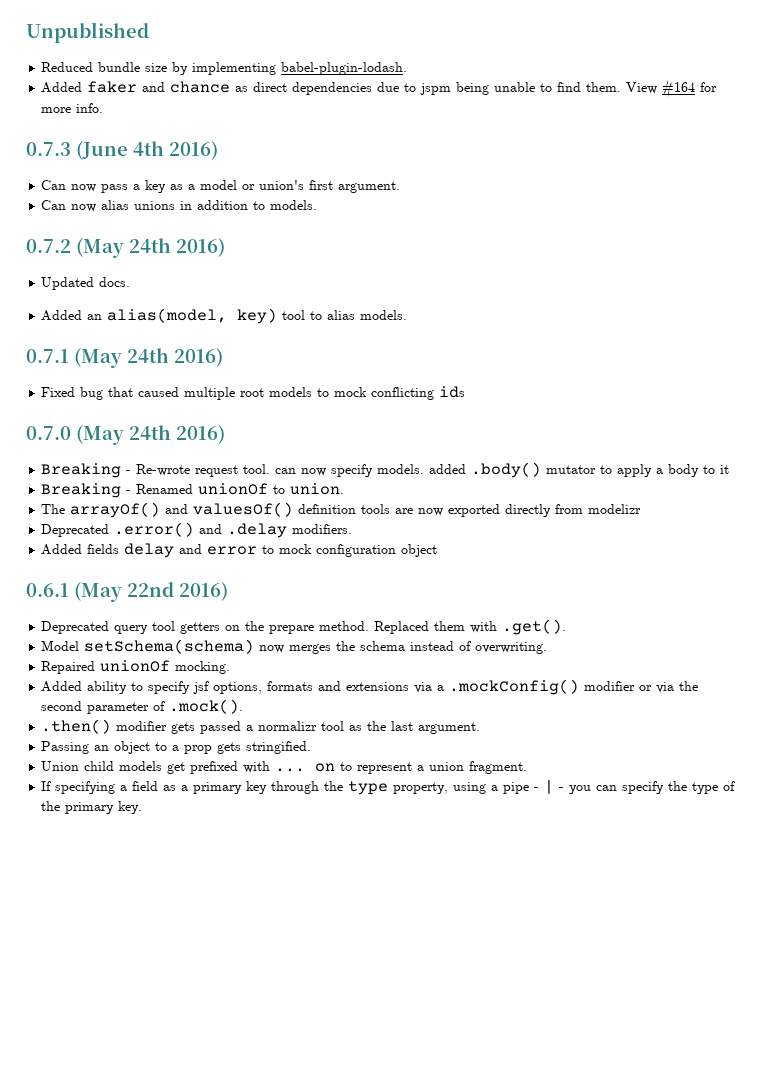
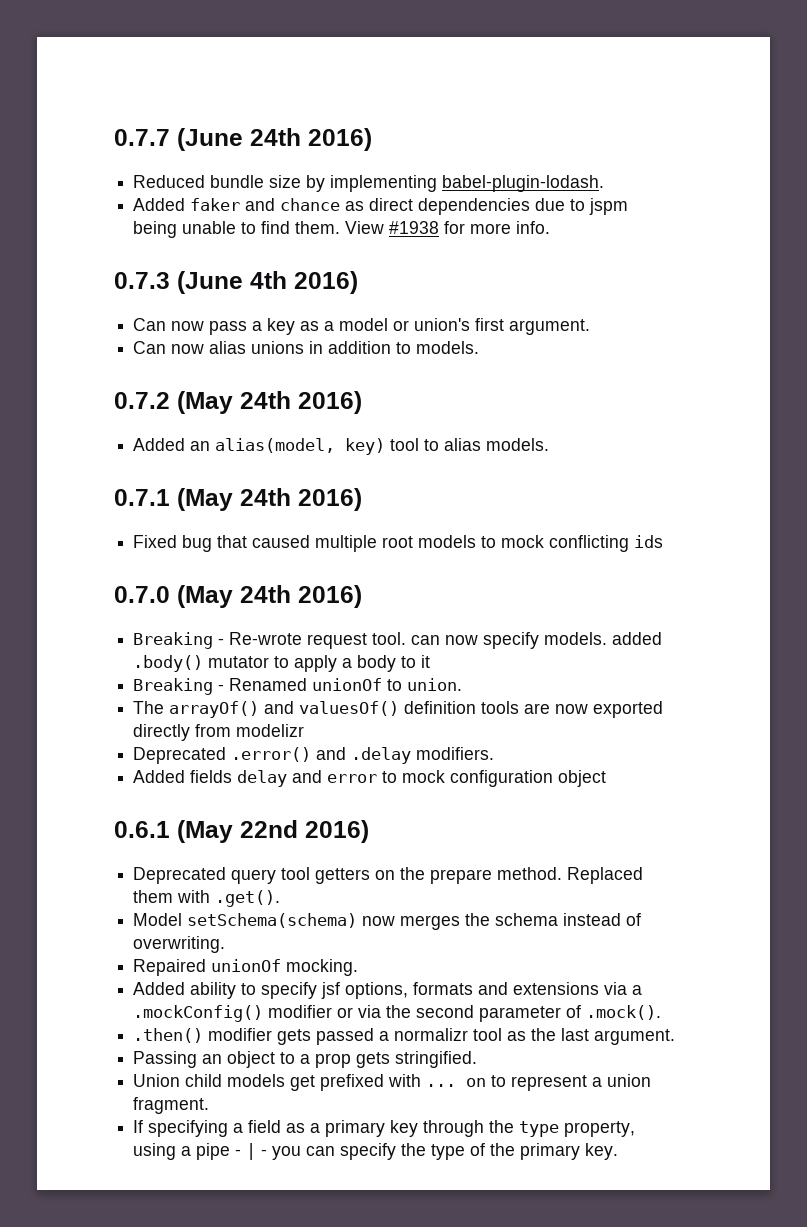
- Unpublished
+ 0.7.7 (June 24th 2016)
- View #164 for more info.
+ View #1938 for more info.
- Updated docs.

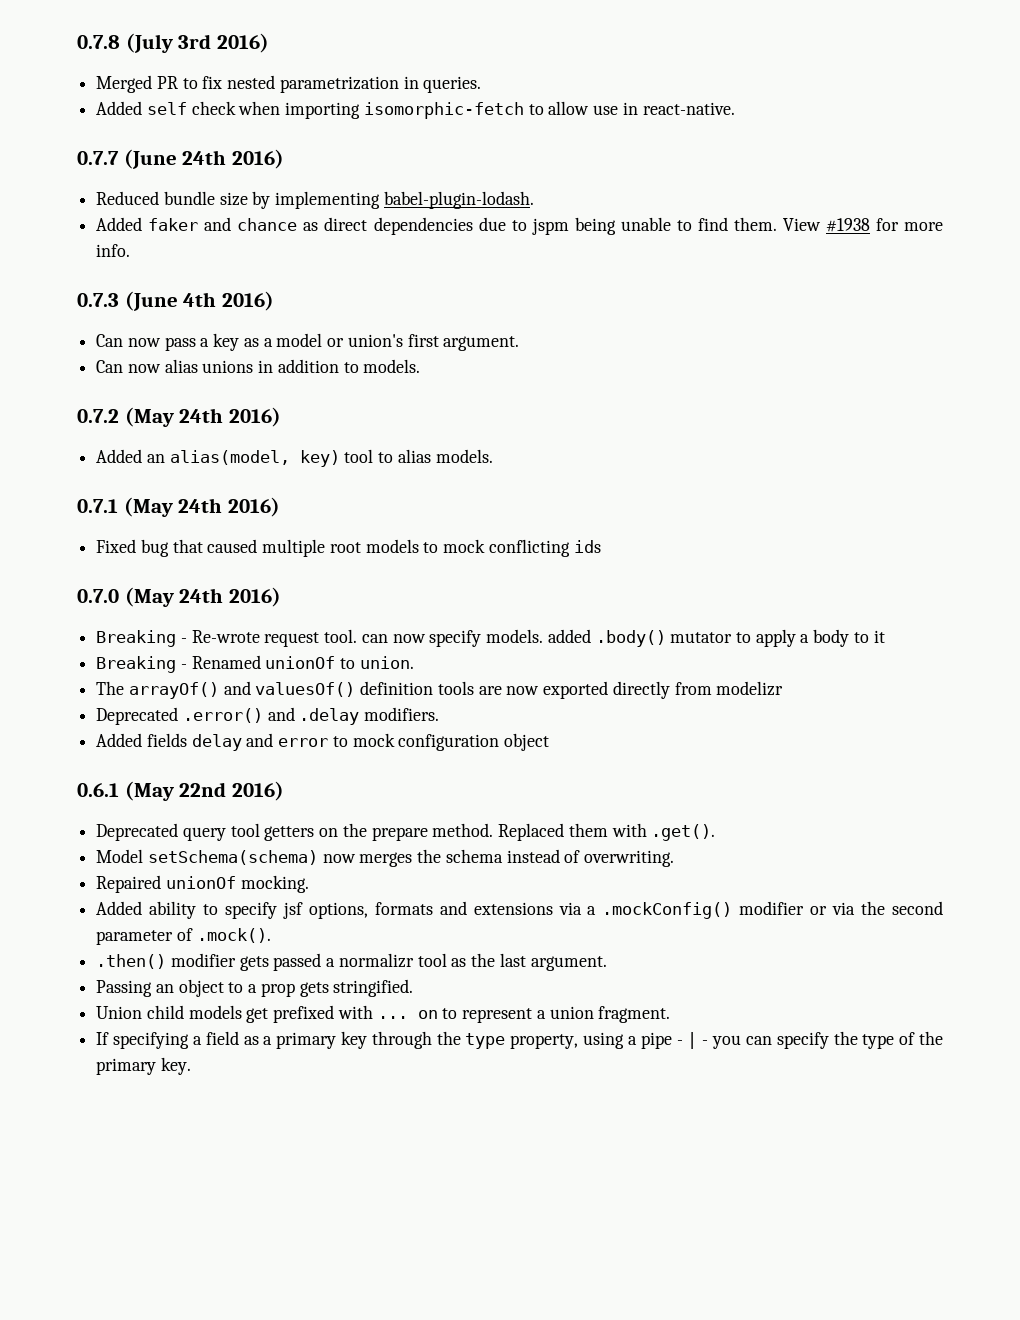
+ 0.7.8 (July 3rd 2016)
+ Merged PR to fix nested parametrization in queries.
+ Added self check when importing isomorphic-fetch to allow use in react-native.

